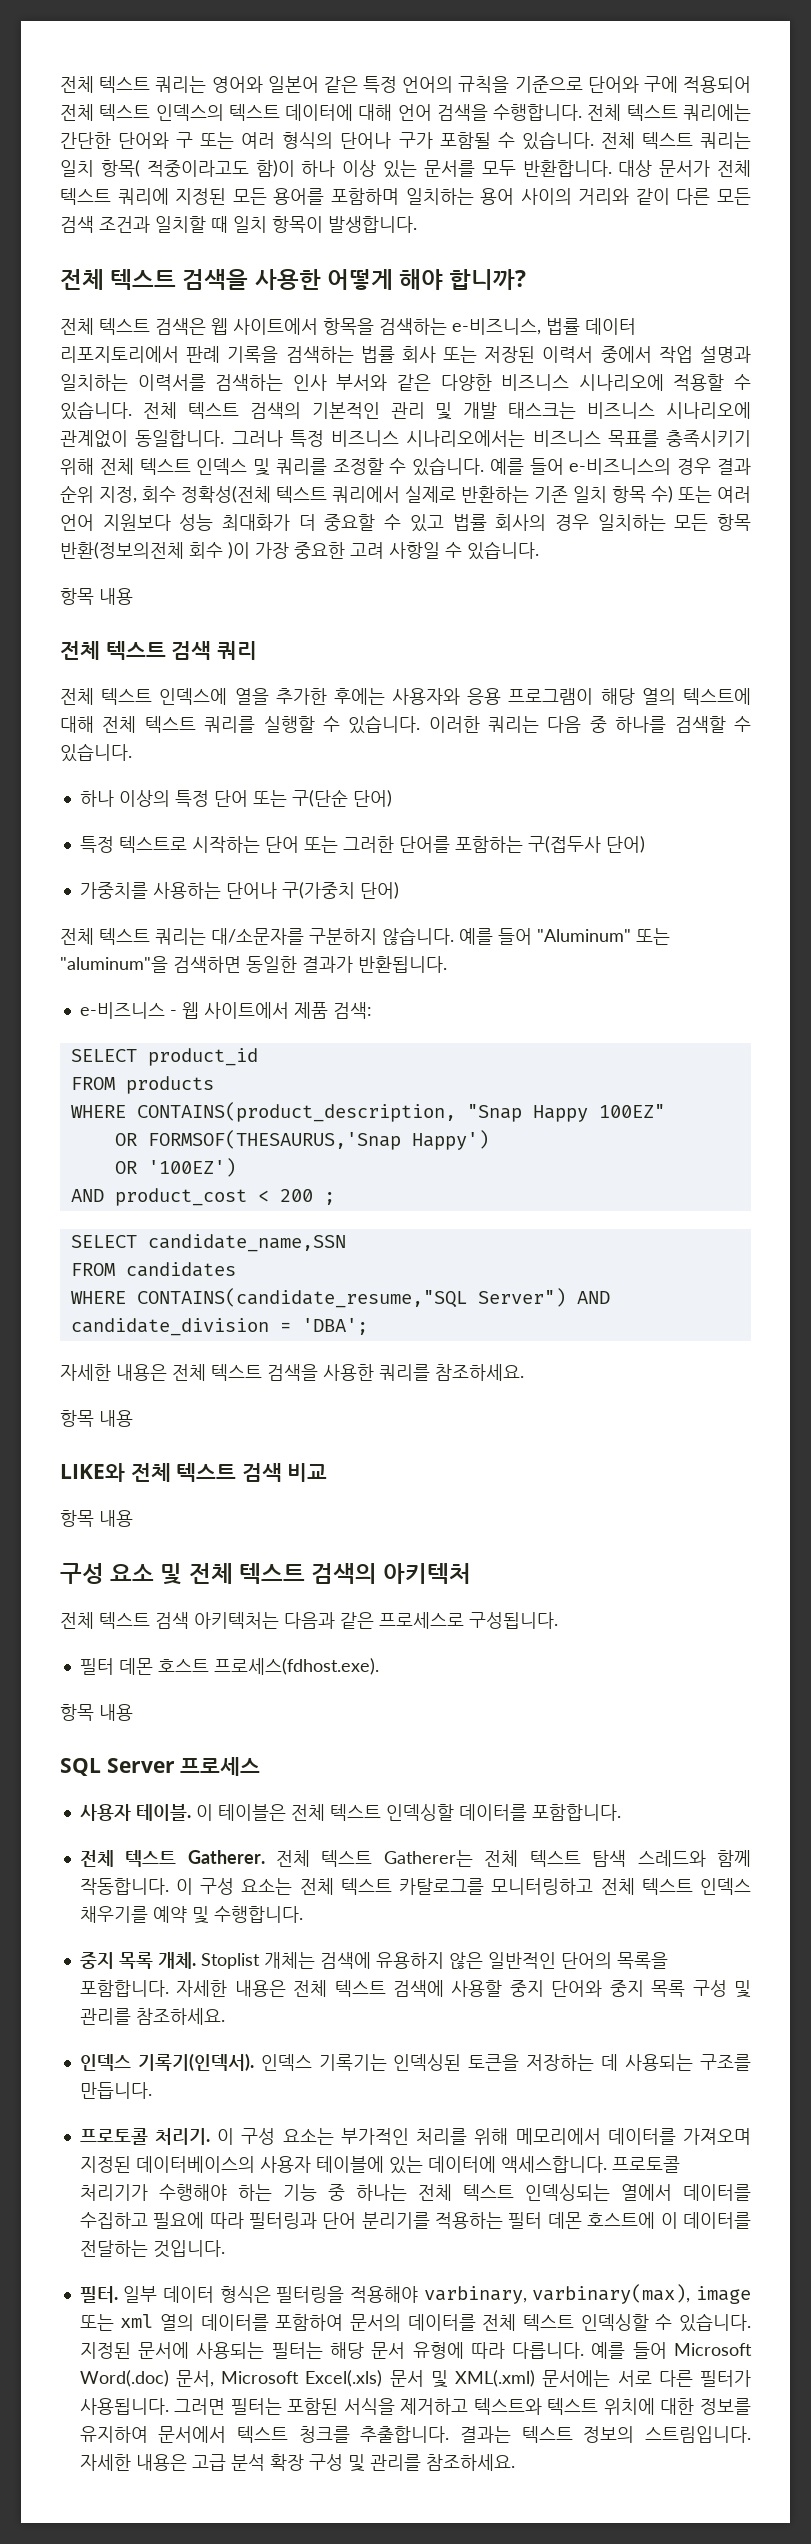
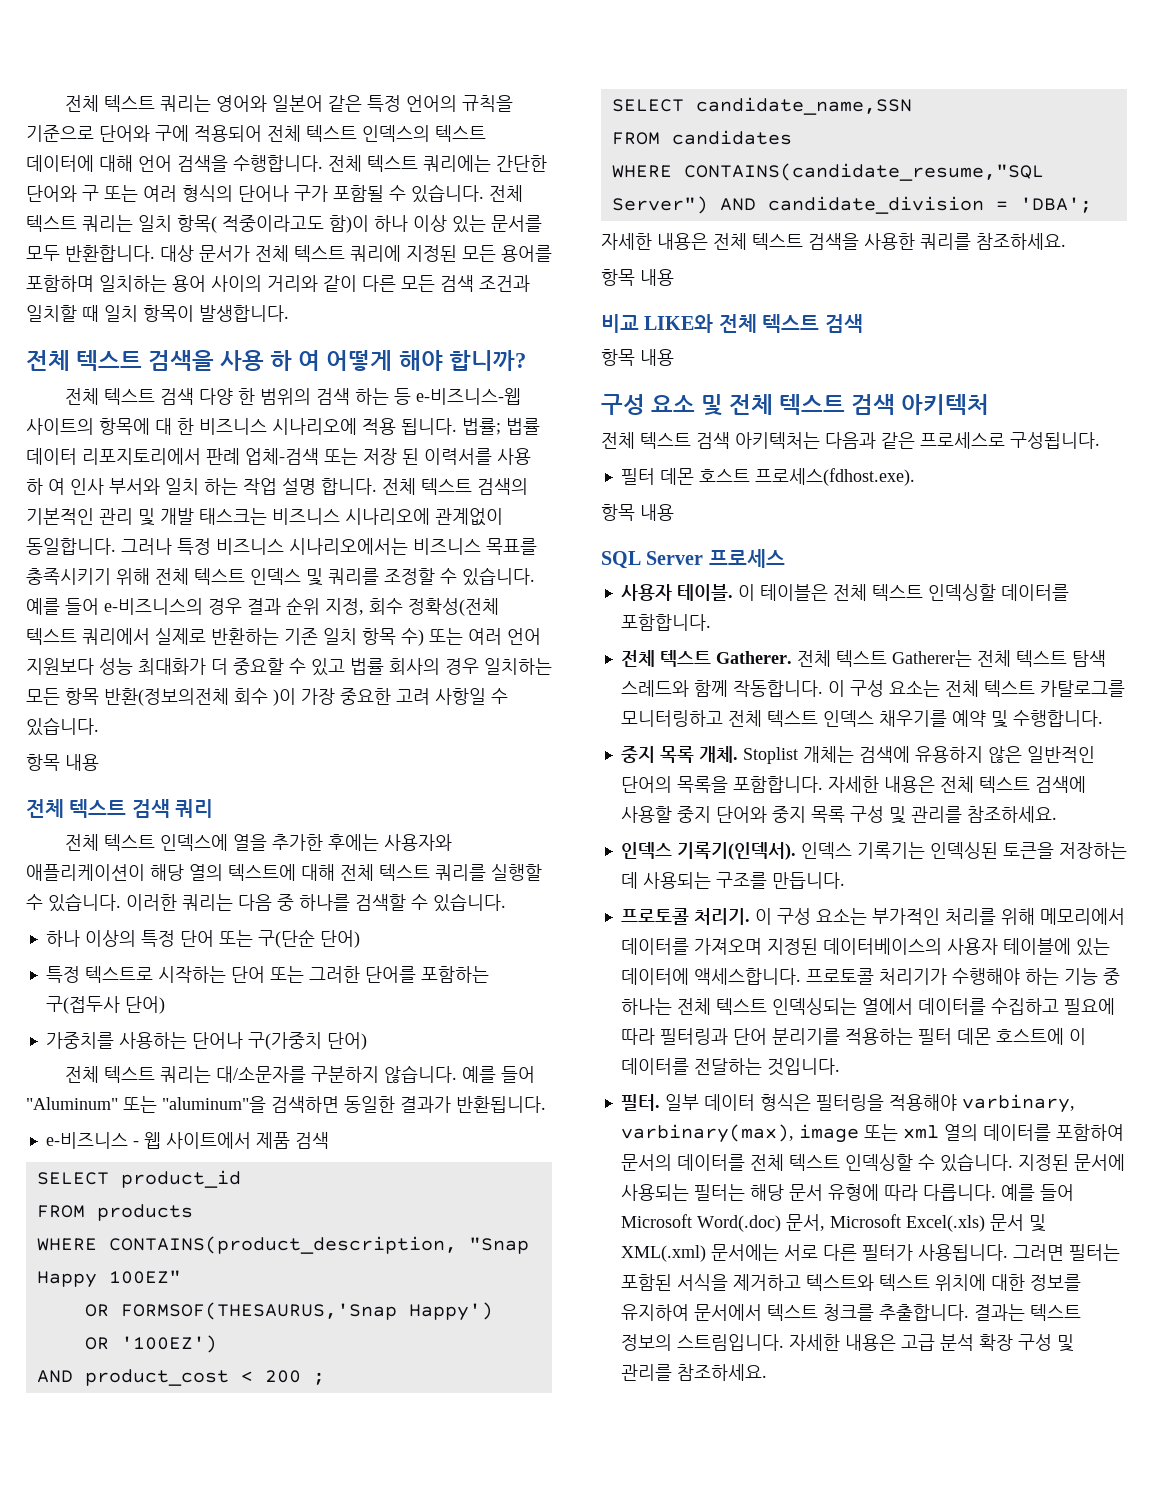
- 전체 텍스트 검색을 사용한 어떻게 해야 합니까?
+ 전체 텍스트 검색을 사용 하 여 어떻게 해야 합니까?
- 전체 텍스트 검색은 웹 사이트에서 항목을 검색하는 e-비즈니스, 법률 데이터 리포지토리에서 판례 기록을 검색하는 법률 회사 또는 저장된 이력서 중에서 작업 설명과 일치하는 이력서를 검색하는 인사 부서와 같은 다양한 비즈니스 시나리오에 적용할 수 있습니다.
+ 전체 텍스트 검색 다양 한 범위의 검색 하는 등 e-비즈니스-웹 사이트의 항목에 대 한 비즈니스 시나리오에 적용 됩니다. 법률; 법률 데이터 리포지토리에서 판례 업체-검색 또는 저장 된 이력서를 사용 하 여 인사 부서와 일치 하는 작업 설명 합니다.
- 전체 텍스트 인덱스에 열을 추가한 후에는 사용자와 응용 프로그램이 해당 열의 텍스트에 대해 전체 텍스트 쿼리를 실행할 수 있습니다.
+ 전체 텍스트 인덱스에 열을 추가한 후에는 사용자와 애플리케이션이 해당 열의 텍스트에 대해 전체 텍스트 쿼리를 실행할 수 있습니다.
- e-비즈니스 - 웹 사이트에서 제품 검색:
+ e-비즈니스 - 웹 사이트에서 제품 검색
- LIKE와 전체 텍스트 검색 비교
+ 비교 LIKE와 전체 텍스트 검색
- 구성 요소 및 전체 텍스트 검색의 아키텍처
+ 구성 요소 및 전체 텍스트 검색 아키텍처

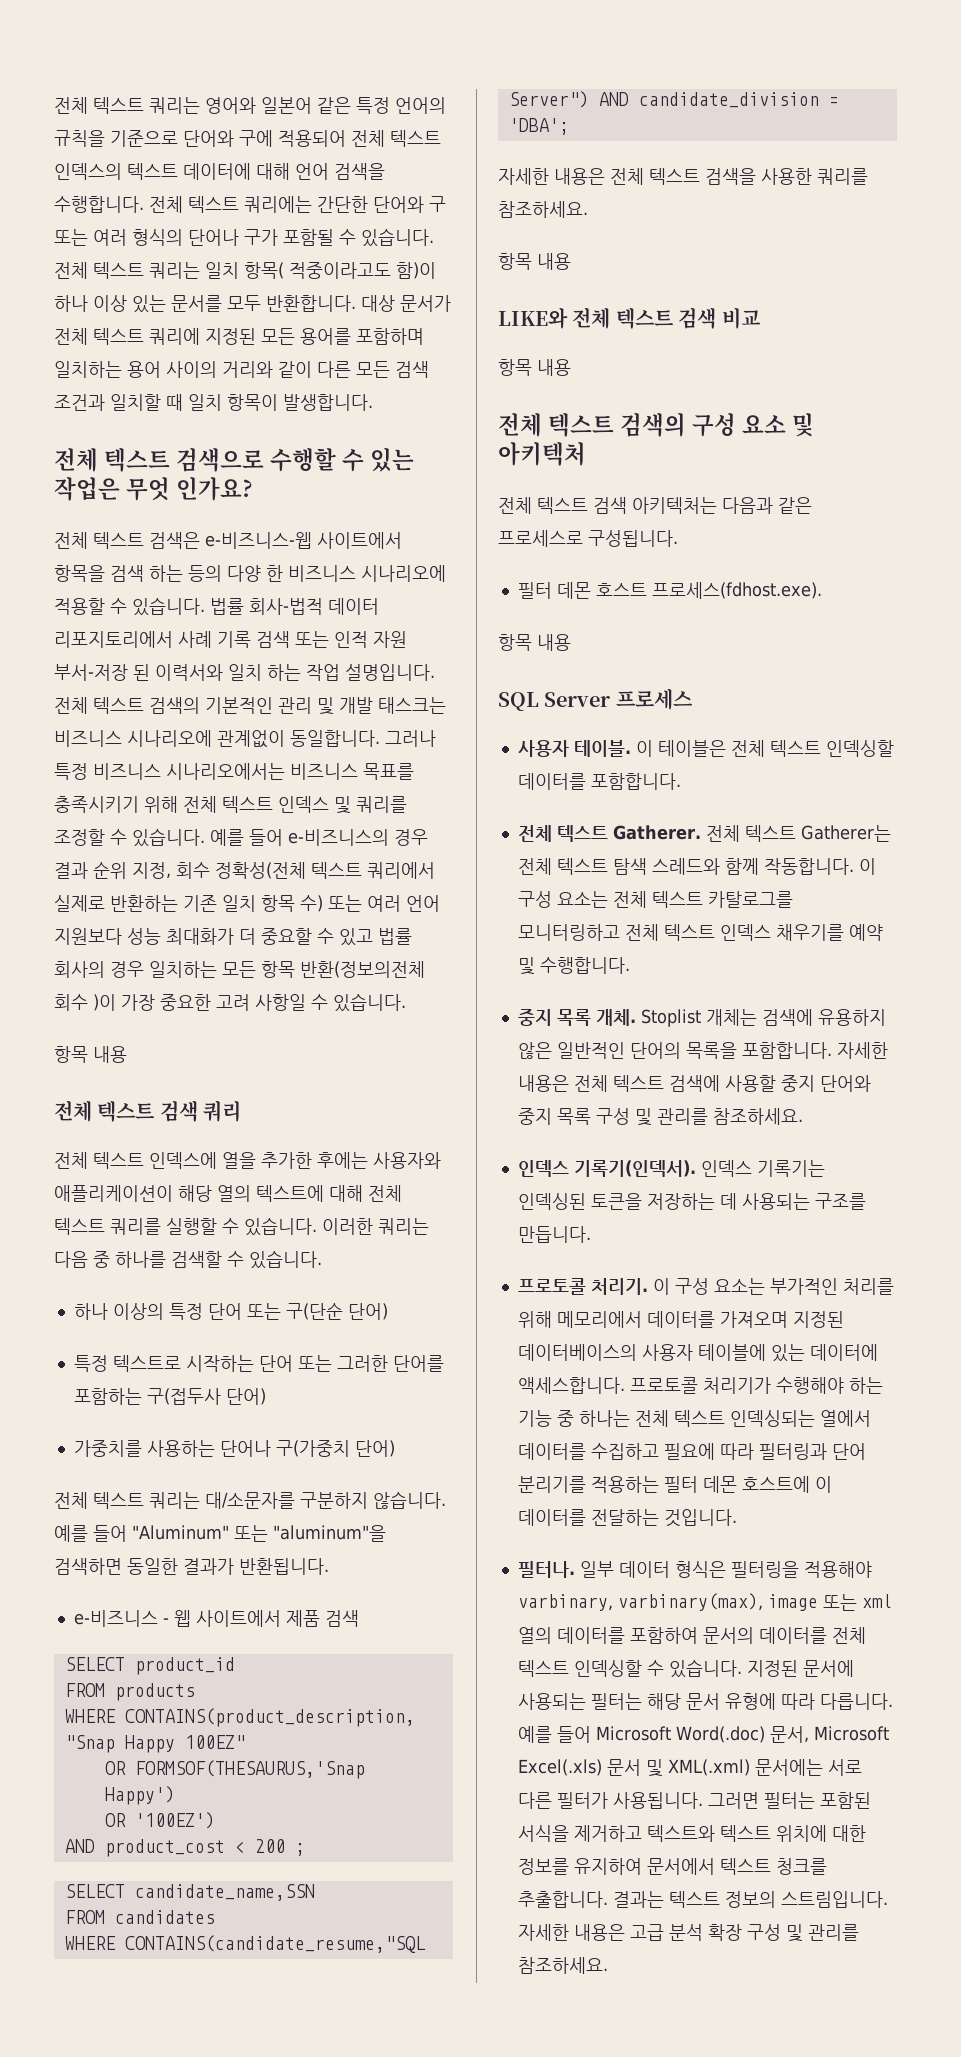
- 전체 텍스트 검색을 사용 하 여 어떻게 해야 합니까?
- 전체 텍스트 검색 다양 한 범위의 검색 하는 등 e-비즈니스-웹 사이트의 항목에 대 한 비즈니스 시나리오에 적용 됩니다. 법률; 법률 데이터 리포지토리에서 판례 업체-검색 또는 저장 된 이력서를 사용 하 여 인사 부서와 일치 하는 작업 설명 합니다.
+ 전체 텍스트 검색으로 수행할 수 있는 작업은 무엇 인가요?
+ 전체 텍스트 검색은 e-비즈니스-웹 사이트에서 항목을 검색 하는 등의 다양 한 비즈니스 시나리오에 적용할 수 있습니다. 법률 회사-법적 데이터 리포지토리에서 사례 기록 검색 또는 인적 자원 부서-저장 된 이력서와 일치 하는 작업 설명입니다.
- 비교 LIKE와 전체 텍스트 검색
+ LIKE와 전체 텍스트 검색 비교
  항목 내용
- 구성 요소 및 전체 텍스트 검색 아키텍처
+ 전체 텍스트 검색의 구성 요소 및 아키텍처
- 필터.
+ 필터나.

